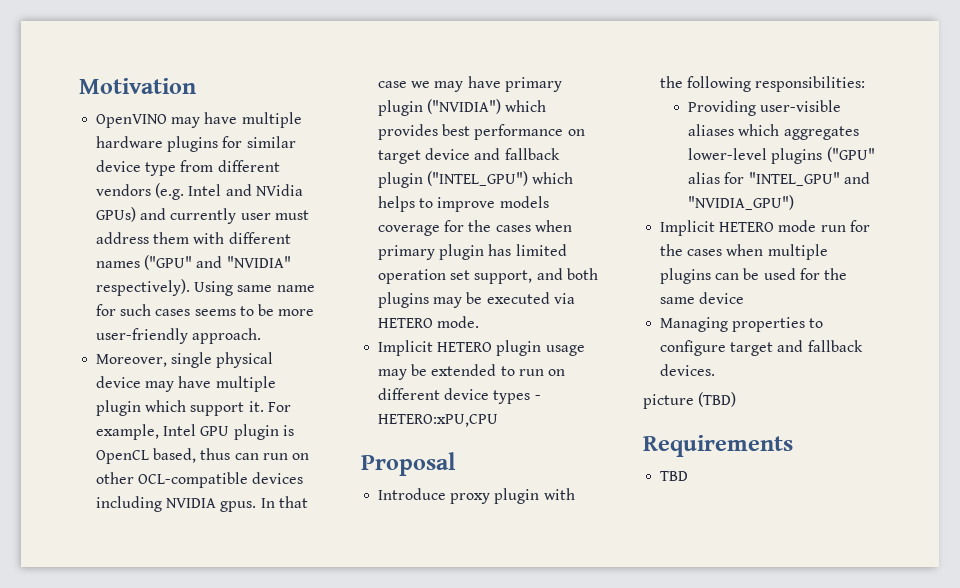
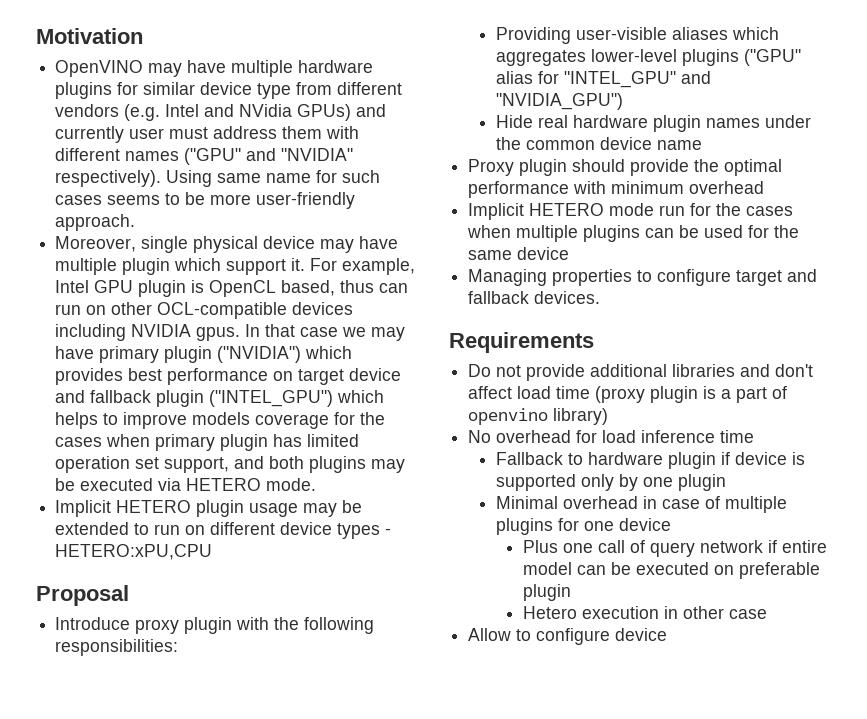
+ Hide real hardware plugin names under the common device name
+ Proxy plugin should provide the optimal performance with minimum overhead
- picture (TBD)
- TBD
+ Do not provide additional libraries and don't affect load time (proxy plugin is a part of openvino library)
+ No overhead for load inference time
+ Fallback to hardware plugin if device is supported only by one plugin
+ Minimal overhead in case of multiple plugins for one device
+ Plus one call of query network if entire model can be executed on preferable plugin
+ Hetero execution in other case
+ Allow to configure device

